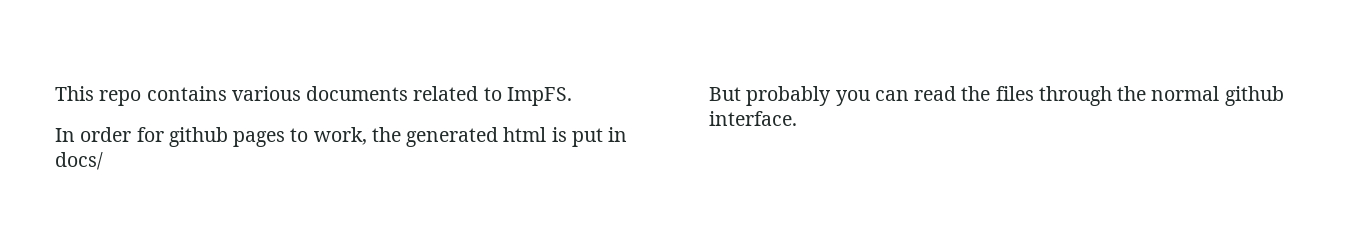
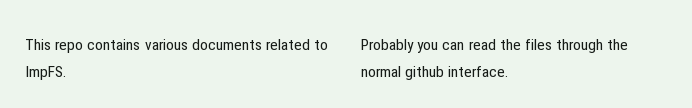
- In order for github pages to work, the generated html is put in docs/
- But probably you can read the files through the normal github interface.
+ Probably you can read the files through the normal github interface.

